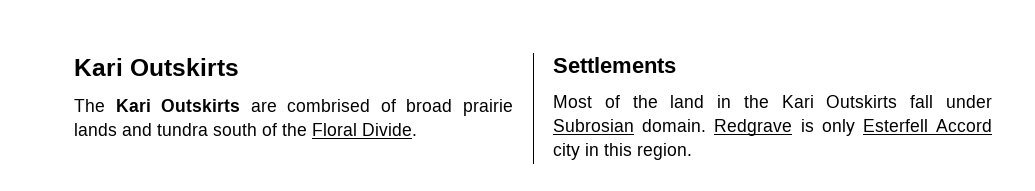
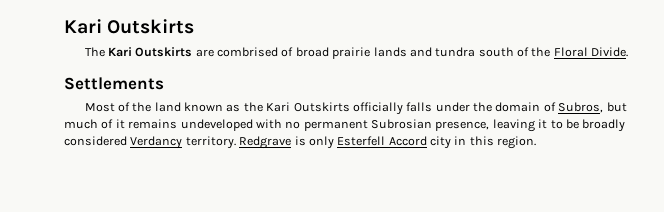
- Most of the land in the Kari Outskirts fall under Subrosian domain.
+ Most of the land known as the Kari Outskirts officially falls under the domain of Subros, but much of it remains undeveloped with no permanent Subrosian presence, leaving it to be broadly considered Verdancy territory.

